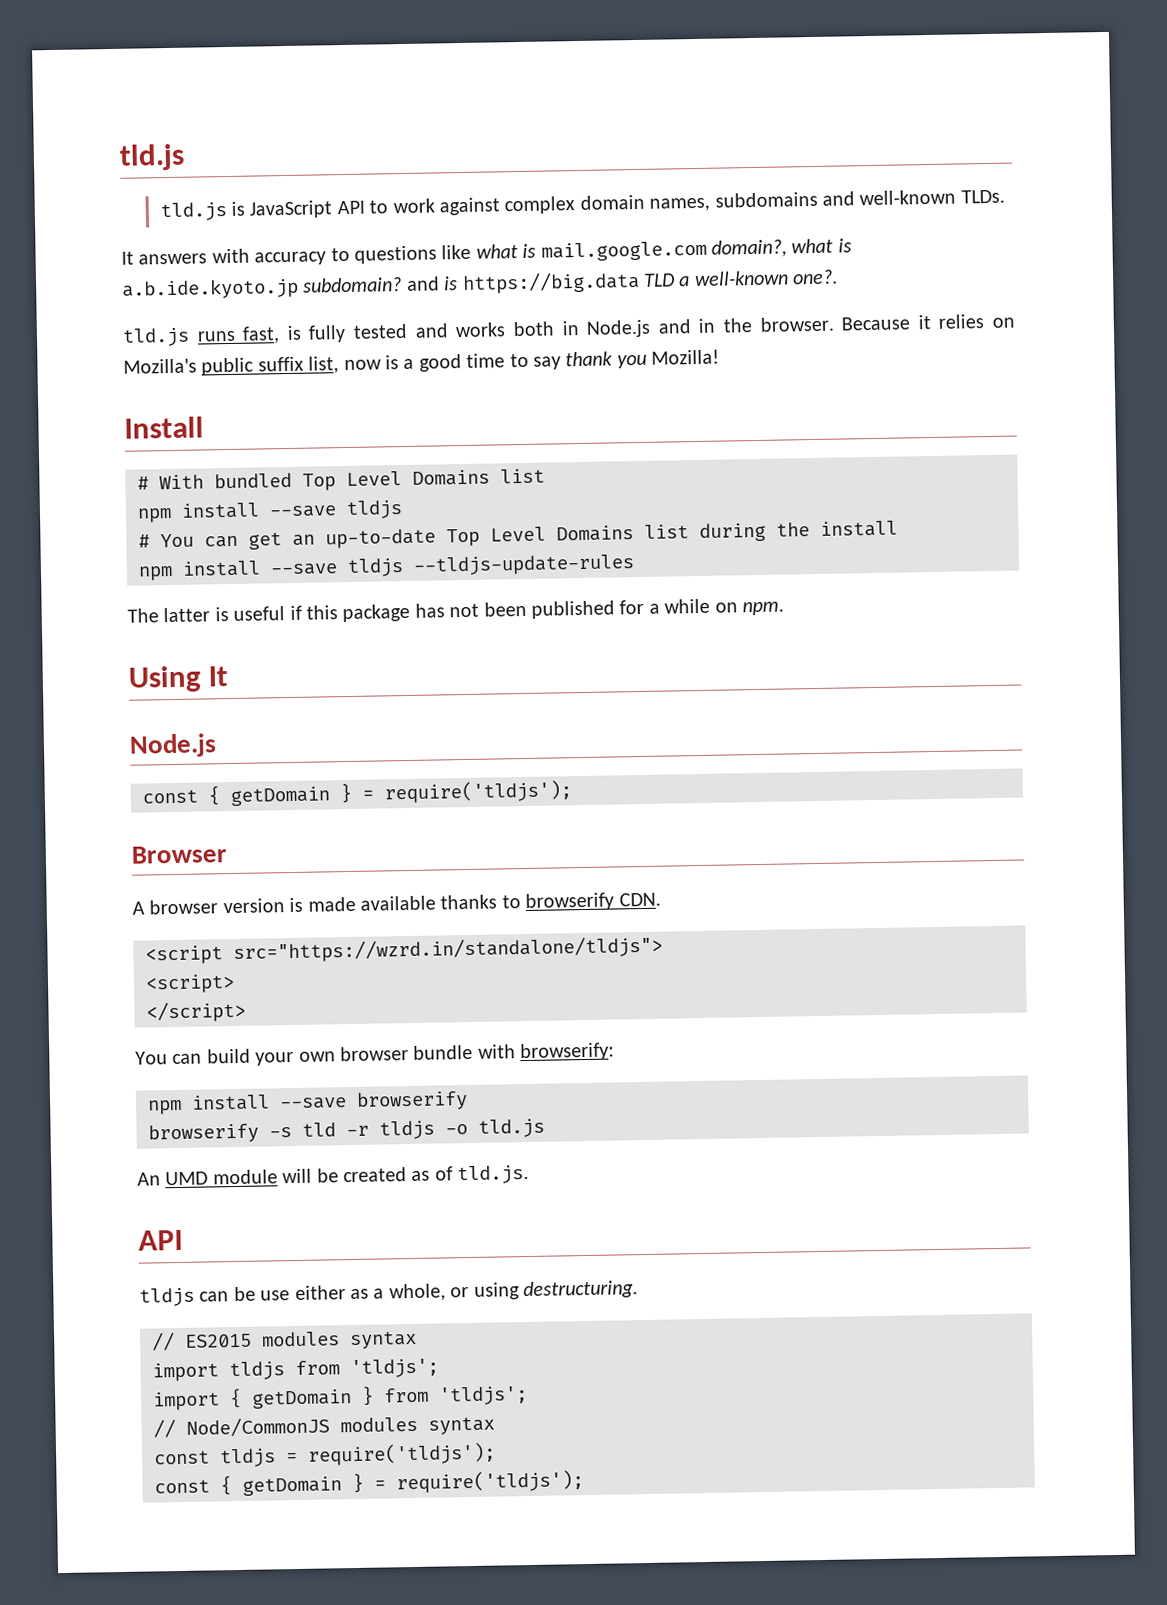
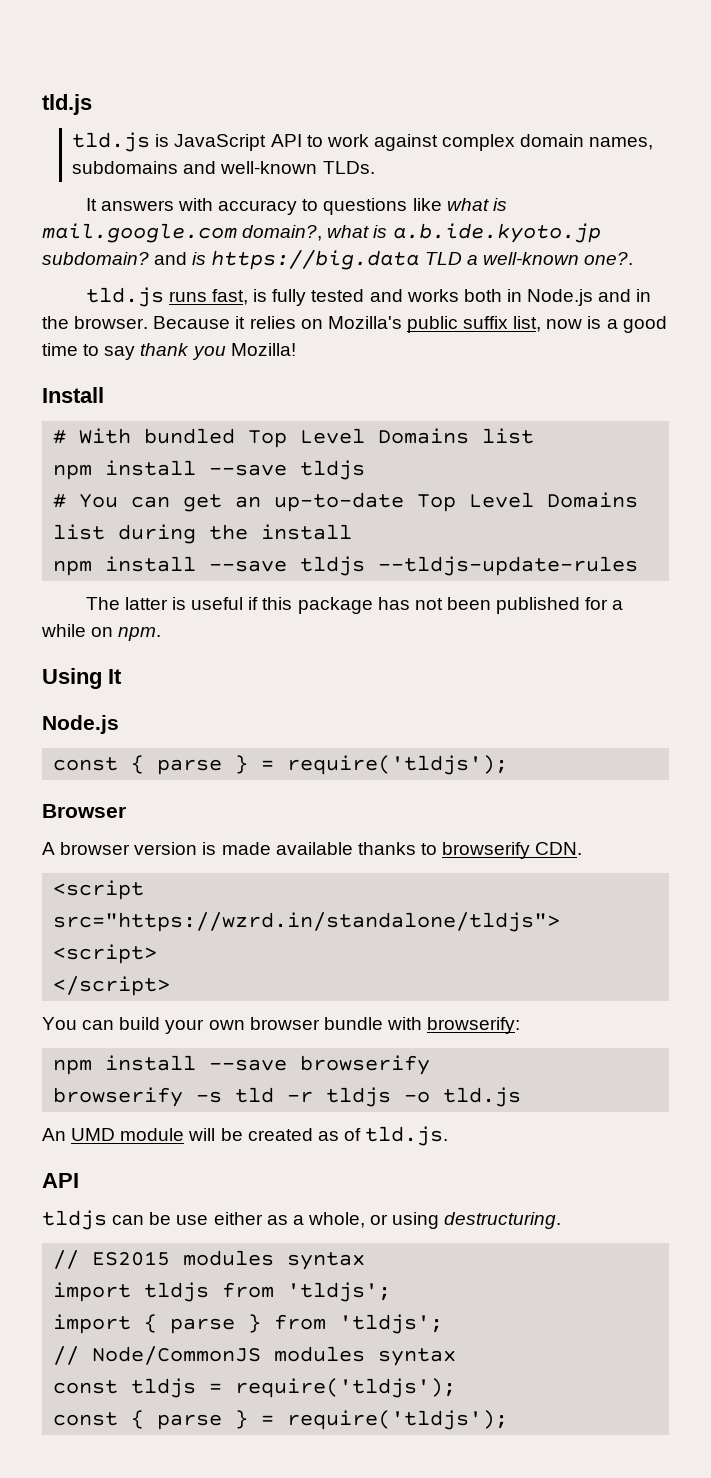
  Using It
  Node.js
- const { getDomain } = require('tldjs');
+ const { parse } = require('tldjs');
- import { getDomain } from 'tldjs';
+ import { parse } from 'tldjs';
  const tldjs = require('tldjs');
- const { getDomain } = require('tldjs');
+ const { parse } = require('tldjs');

